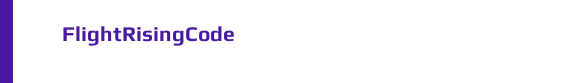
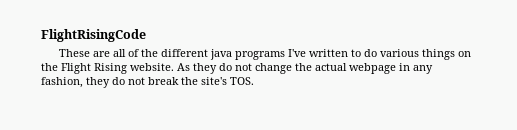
+ These are all of the different java programs I've written to do various things on the Flight Rising website. As they do not change the actual webpage in any fashion, they do not break the site's TOS.

